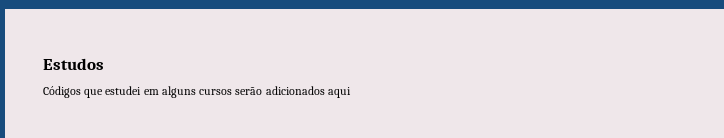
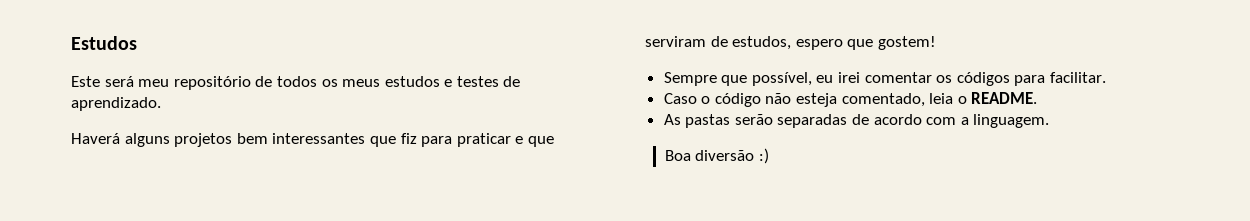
- Códigos que estudei em alguns cursos serão adicionados aqui
+ Este será meu repositório de todos os meus estudos e testes de aprendizado.
+ Haverá alguns projetos bem interessantes que fiz para praticar e que serviram de estudos, espero que gostem!
+ Sempre que possível, eu irei comentar os códigos para facilitar.
+ Caso o código não esteja comentado, leia o README.
+ As pastas serão separadas de acordo com a linguagem.
+ Boa diversão :)

